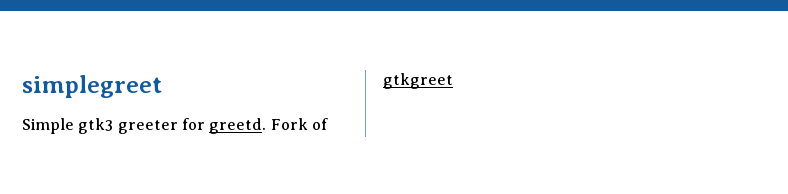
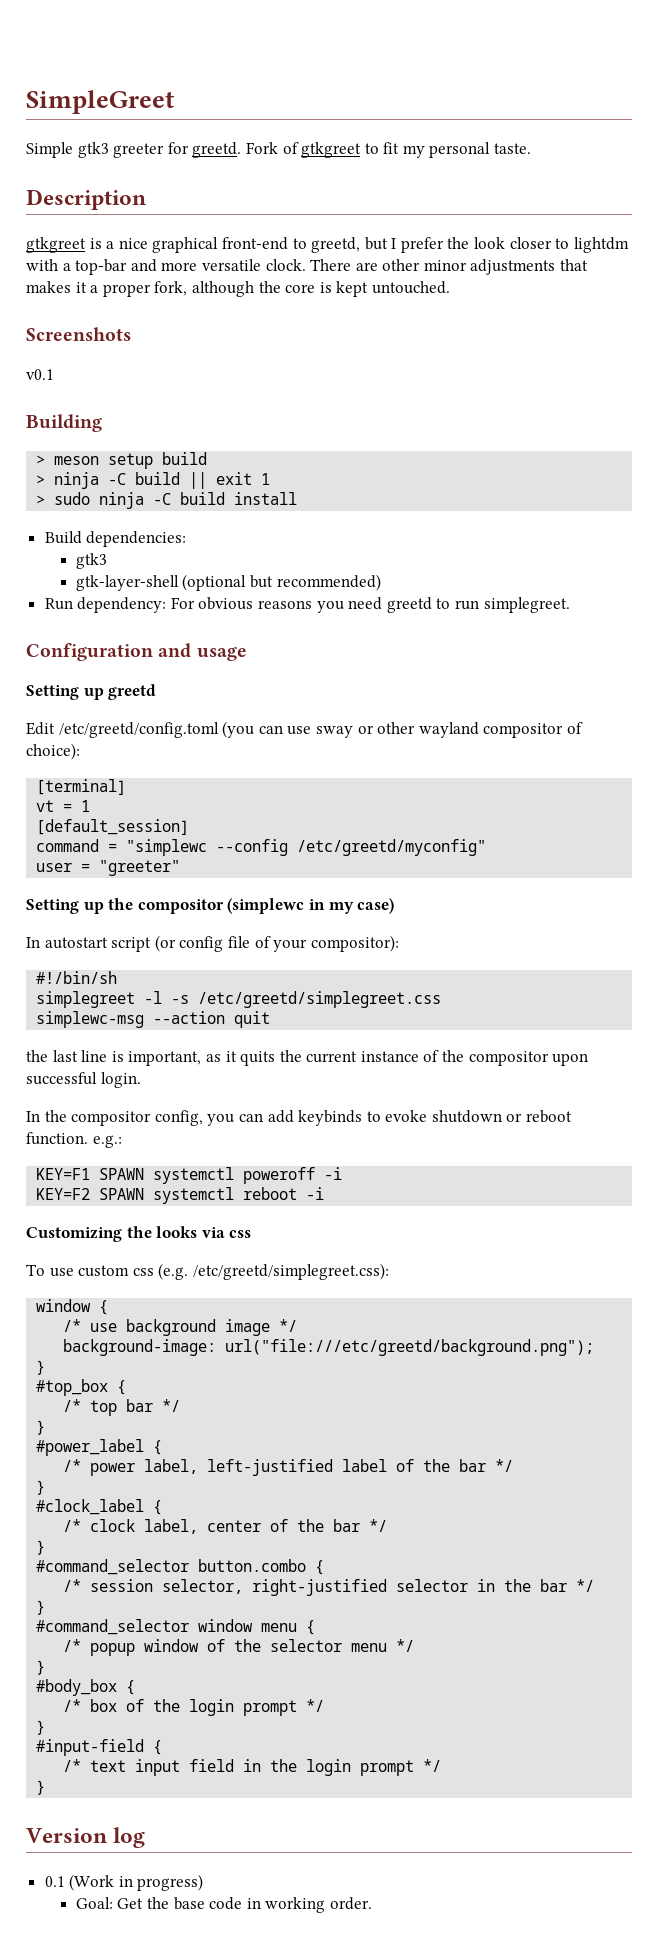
- simplegreet
+ SimpleGreet
- Fork of gtkgreet
+ Fork of gtkgreet to fit my personal taste.
+ Description
+ gtkgreet is a nice graphical front-end to greetd, but I prefer the look closer to lightdm with a top-bar and more versatile clock. There are other minor adjustments that makes it a proper fork, although the core is kept untouched.
+ Screenshots
+ v0.1
+ Building
+ > meson setup build
+ > ninja -C build || exit 1
+ > sudo ninja -C build install
+ Build dependencies:
+ gtk3
+ gtk-layer-shell (optional but recommended)
+ Run dependency: For obvious reasons you need greetd to run simplegreet.
+ Configuration and usage
+ Setting up greetd
+ Edit /etc/greetd/config.toml (you can use sway or other wayland compositor of choice):
+ [terminal]
+ vt = 1
+ [default_session]
+ command = "simplewc --config /etc/greetd/myconfig"
+ user = "greeter"
+ Setting up the compositor (simplewc in my case)
+ In autostart script (or config file of your compositor):
+ #!/bin/sh
+ simplegreet -l -s /etc/greetd/simplegreet.css
+ simplewc-msg --action quit
+ the last line is important, as it quits the current instance of the compositor upon successful login.
+ In the compositor config, you can add keybinds to evoke shutdown or reboot function. e.g.:
+ KEY=F1 SPAWN systemctl poweroff -i
+ KEY=F2 SPAWN systemctl reboot -i
+ Customizing the looks via css
+ To use custom css (e.g. /etc/greetd/simplegreet.css):
+ window {
+ /* use background image */
+ background-image: url("file:///etc/greetd/background.png");
+ }
+ #top_box {
+ /* top bar */
+ }
+ #power_label {
+ /* power label, left-justified label of the bar */
+ }
+ #clock_label {
+ /* clock label, center of the bar */
+ }
+ #command_selector button.combo {
+ /* session selector, right-justified selector in the bar */
+ }
+ #command_selector window menu {
+ /* popup window of the selector menu */
+ }
+ #body_box {
+ /* box of the login prompt */
+ }
+ #input-field {
+ /* text input field in the login prompt */
+ }
+ Version log
+ 0.1 (Work in progress)
+ Goal: Get the base code in working order.

